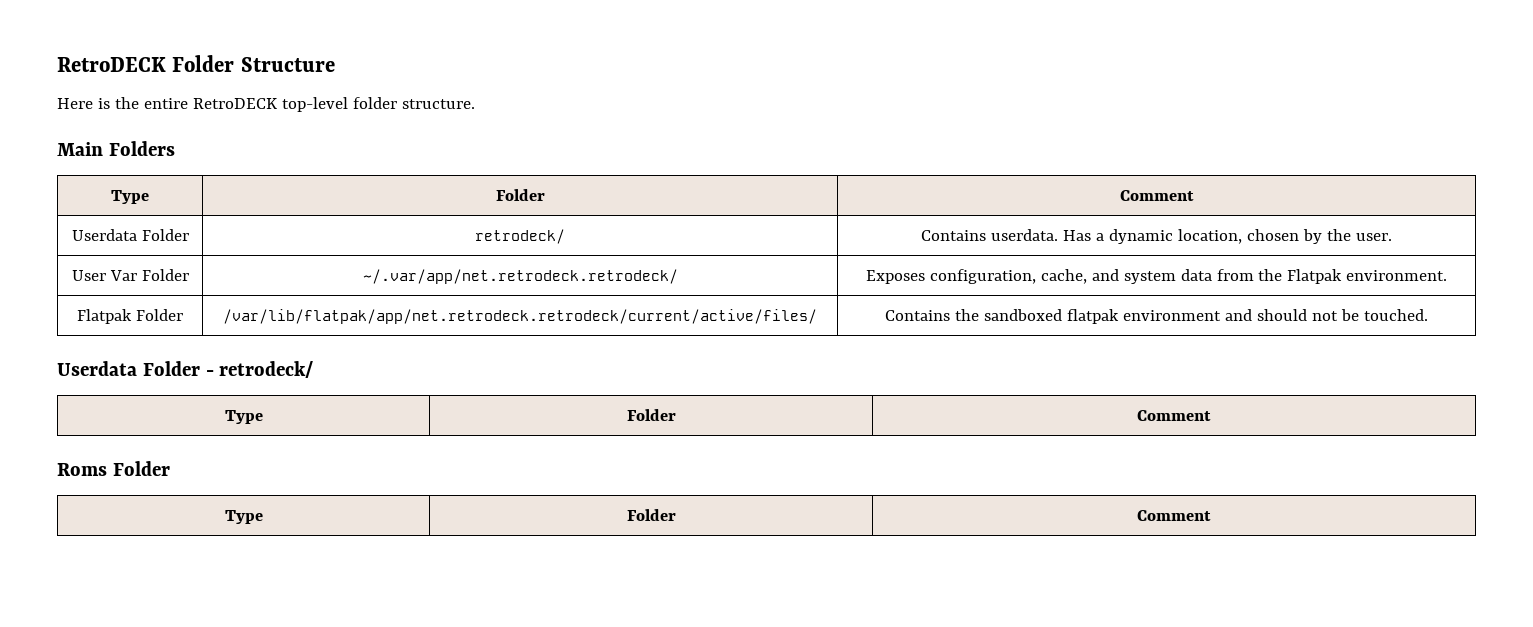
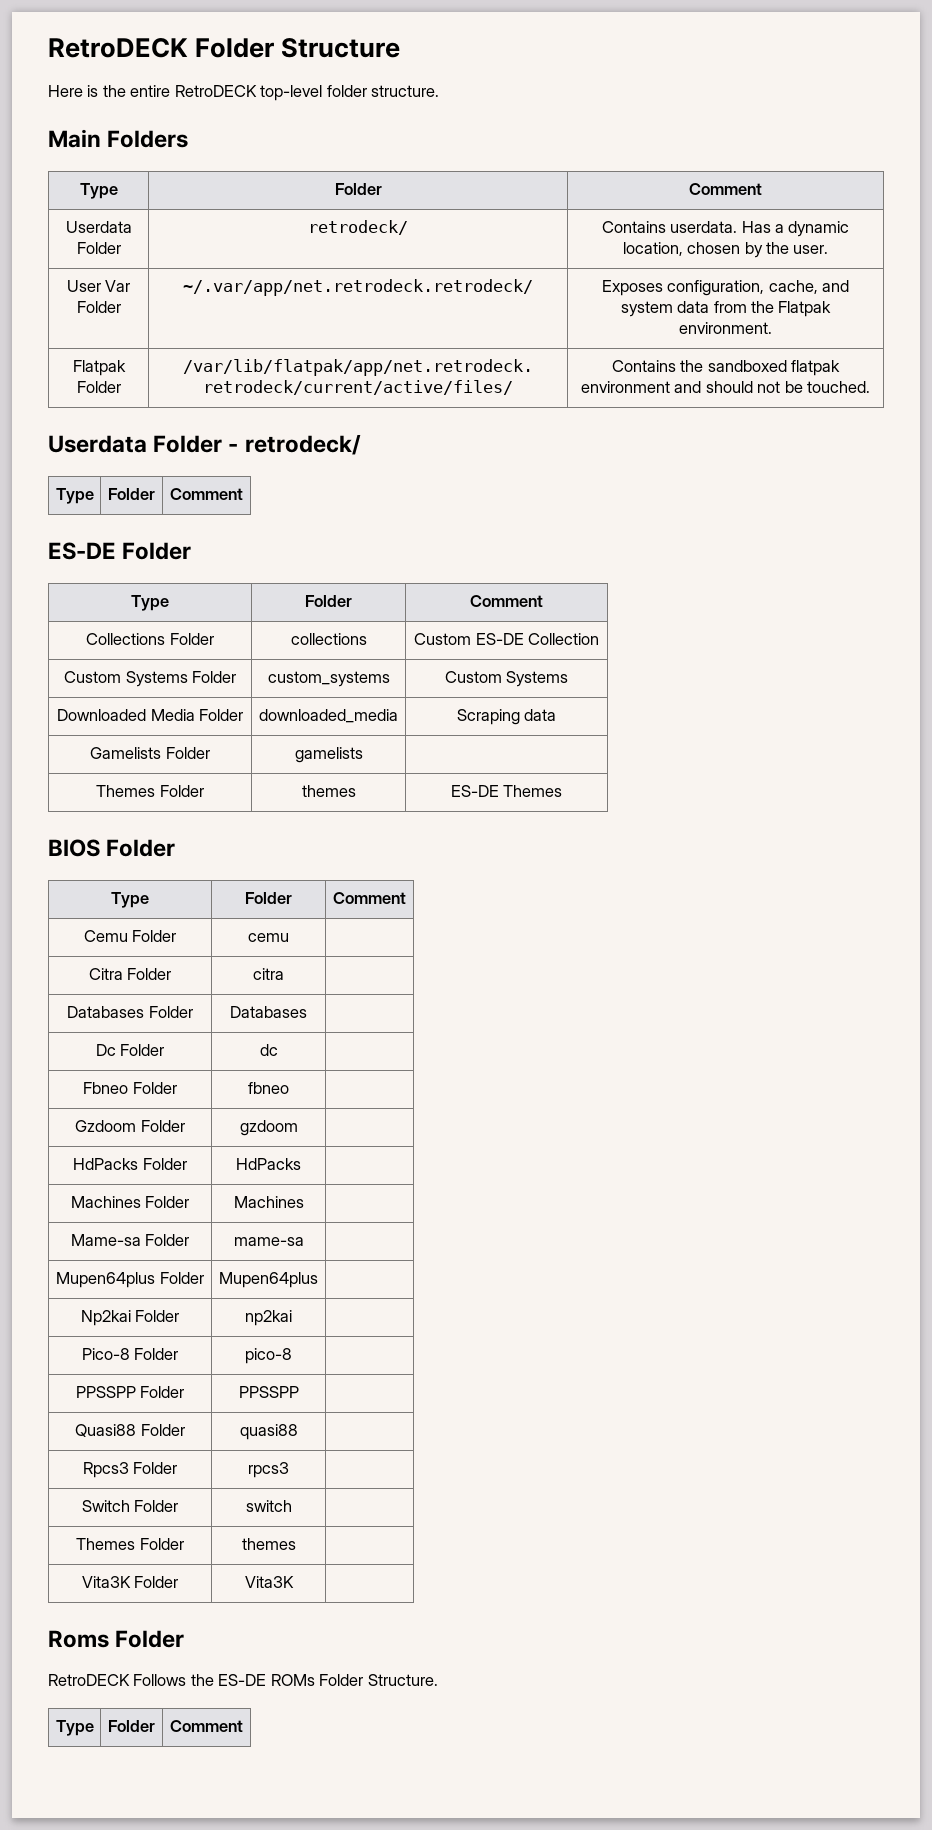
+ ES-DE Folder
+ Type | Folder | Comment
+ Collections Folder | collections | Custom ES-DE Collection
+ Custom Systems Folder | custom_systems | Custom Systems
+ Downloaded Media Folder | downloaded_media | Scraping data
+ Gamelists Folder | gamelists |
+ Themes Folder | themes | ES-DE Themes
+ BIOS Folder
+ Type | Folder | Comment
+ Cemu Folder | cemu |
+ Citra Folder | citra |
+ Databases Folder | Databases |
+ Dc Folder | dc |
+ Fbneo Folder | fbneo |
+ Gzdoom Folder | gzdoom |
+ HdPacks Folder | HdPacks |
+ Machines Folder | Machines |
+ Mame-sa Folder | mame-sa |
+ Mupen64plus Folder | Mupen64plus |
+ Np2kai Folder | np2kai |
+ Pico-8 Folder | pico-8 |
+ PPSSPP Folder | PPSSPP |
+ Quasi88 Folder | quasi88 |
+ Rpcs3 Folder | rpcs3 |
+ Switch Folder | switch |
+ Themes Folder | themes |
+ Vita3K Folder | Vita3K |
  Roms Folder
+ RetroDECK Follows the ES-DE ROMs Folder Structure.

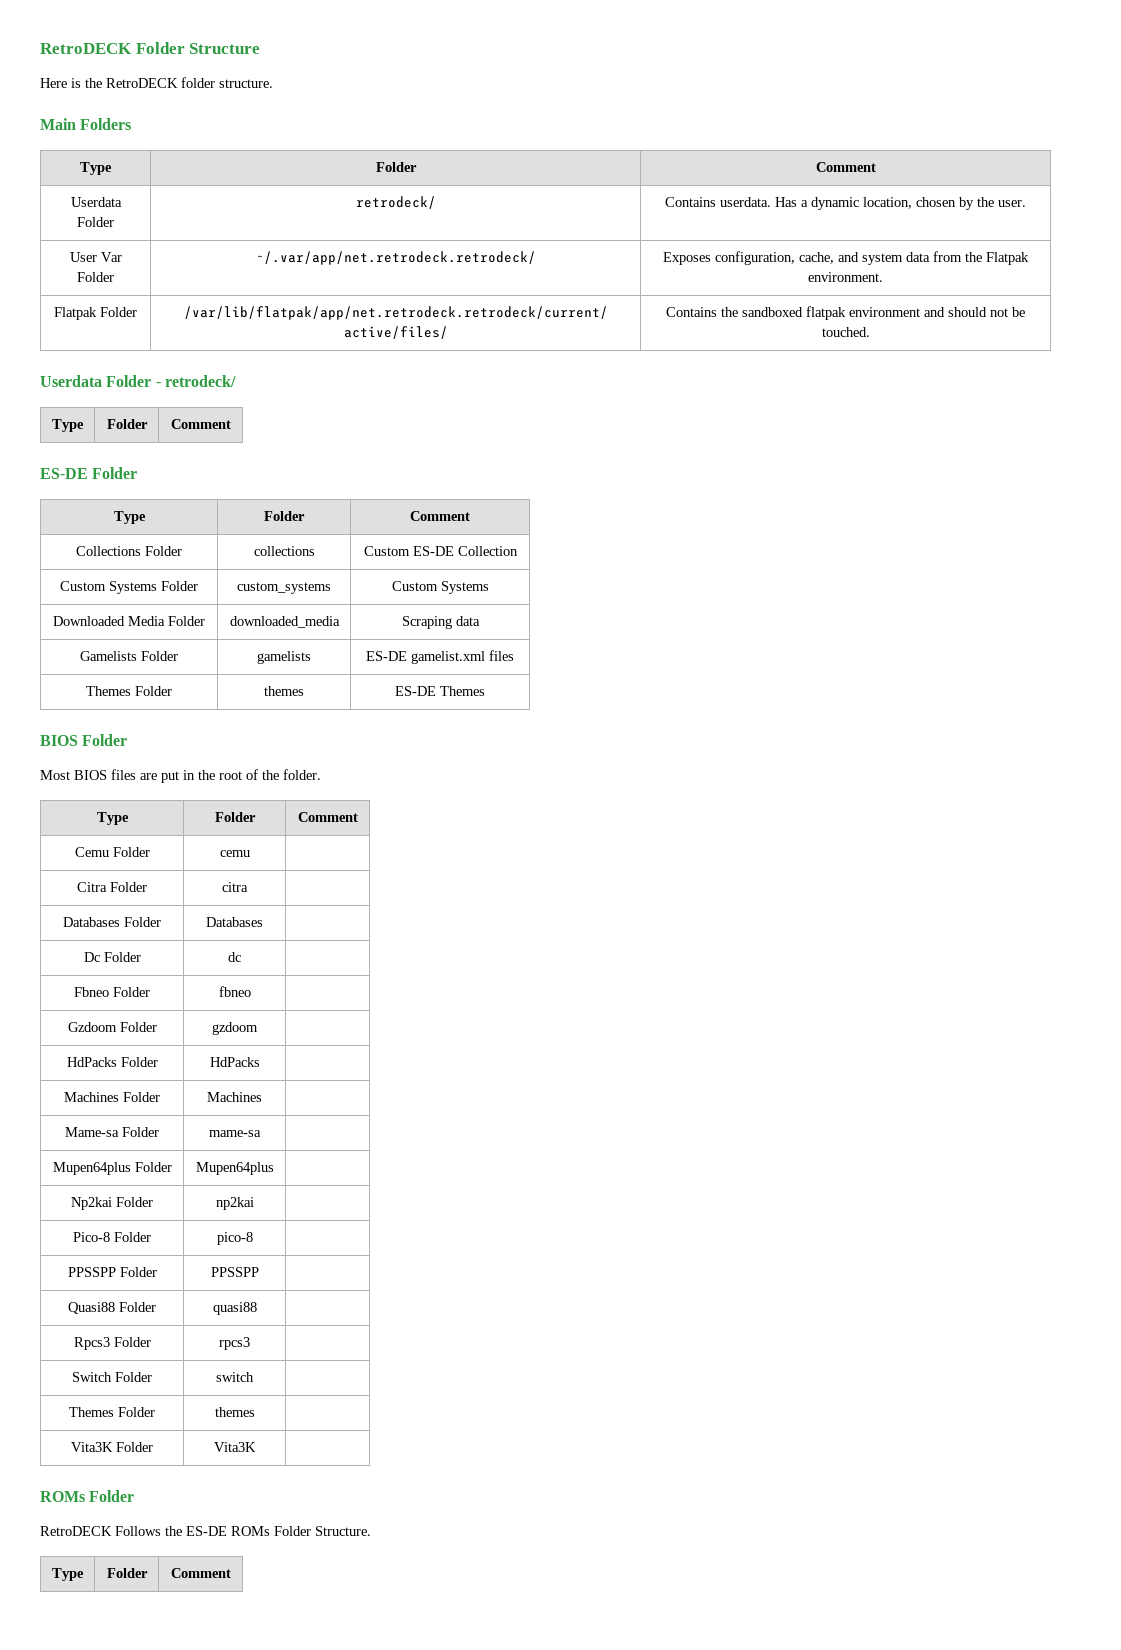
- Here is the entire RetroDECK top-level folder structure.
+ Here is the RetroDECK folder structure.
- Gamelists Folder | gamelists |
+ Gamelists Folder | gamelists | ES-DE gamelist.xml files
+ Most BIOS files are put in the root of the folder.
  Vita3K Folder | Vita3K |
- Roms Folder
+ ROMs Folder

